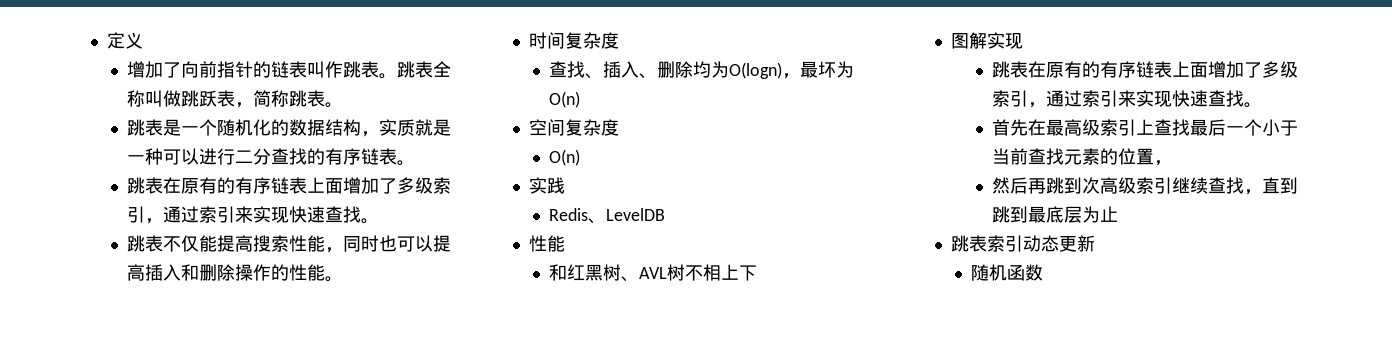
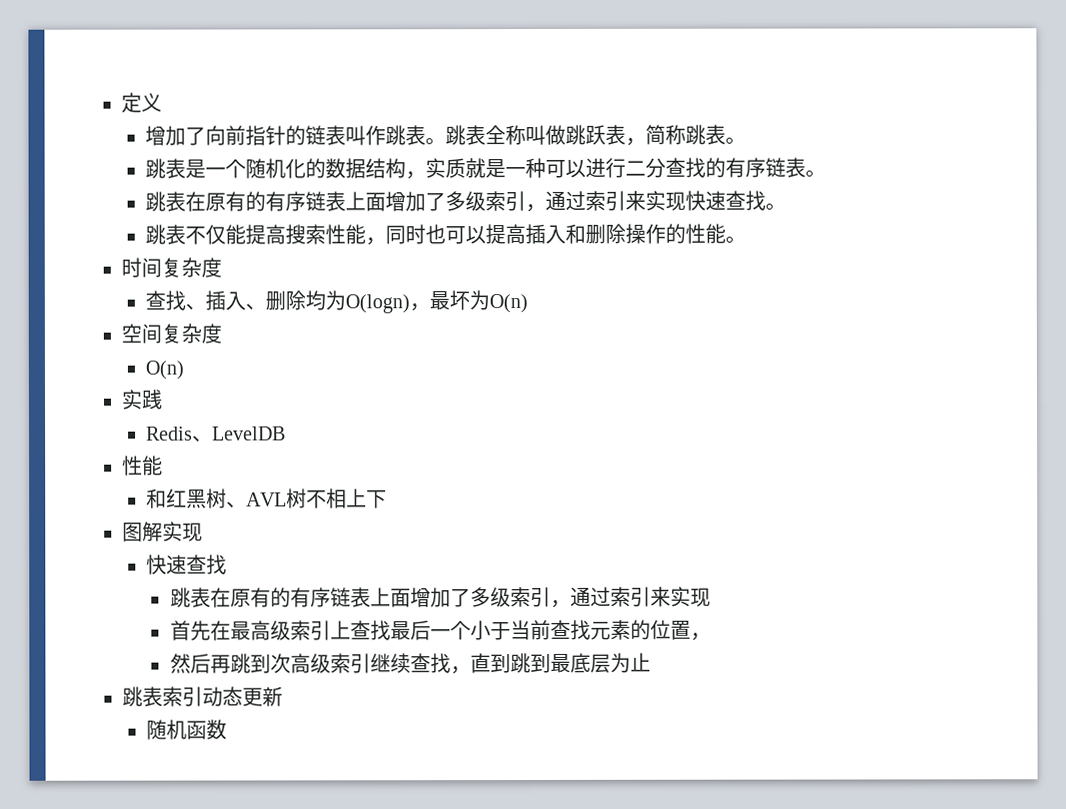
  图解实现
- 跳表在原有的有序链表上面增加了多级索引，通过索引来实现快速查找。
+ 快速查找
+ 跳表在原有的有序链表上面增加了多级索引，通过索引来实现

